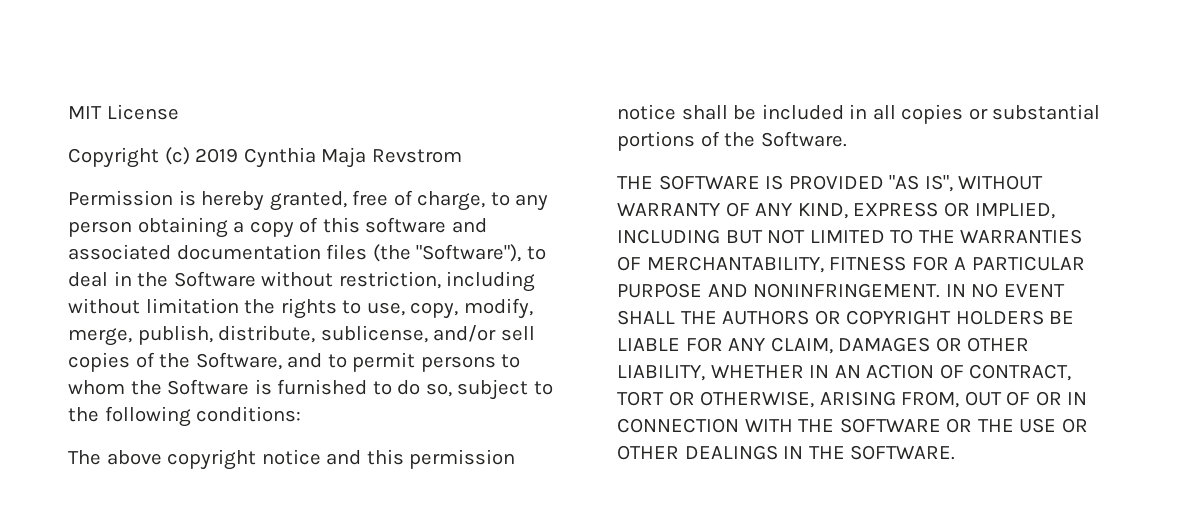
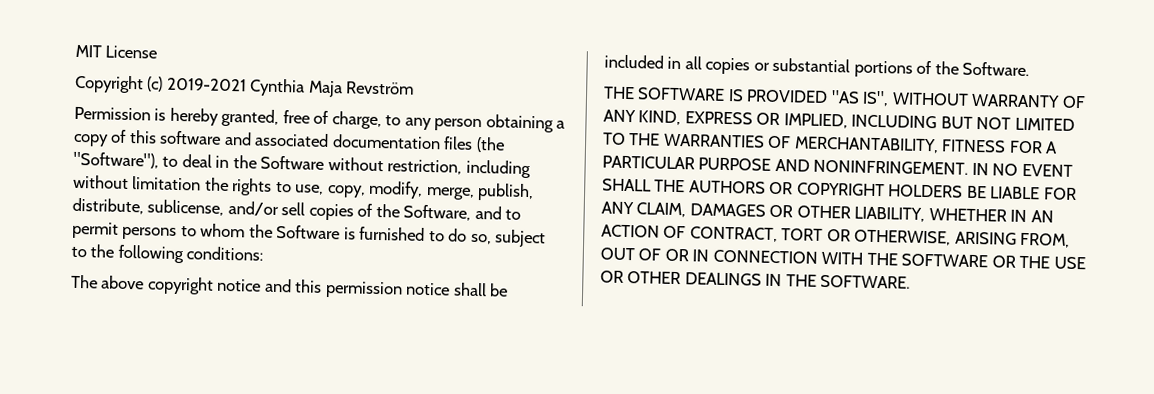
- Copyright (c) 2019 Cynthia Maja Revstrom
+ Copyright (c) 2019-2021 Cynthia Maja Revström

